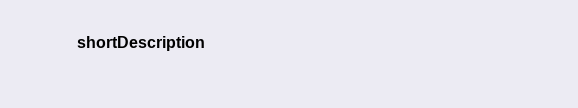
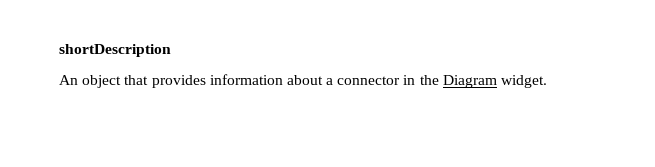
+ An object that provides information about a connector in the Diagram widget.

